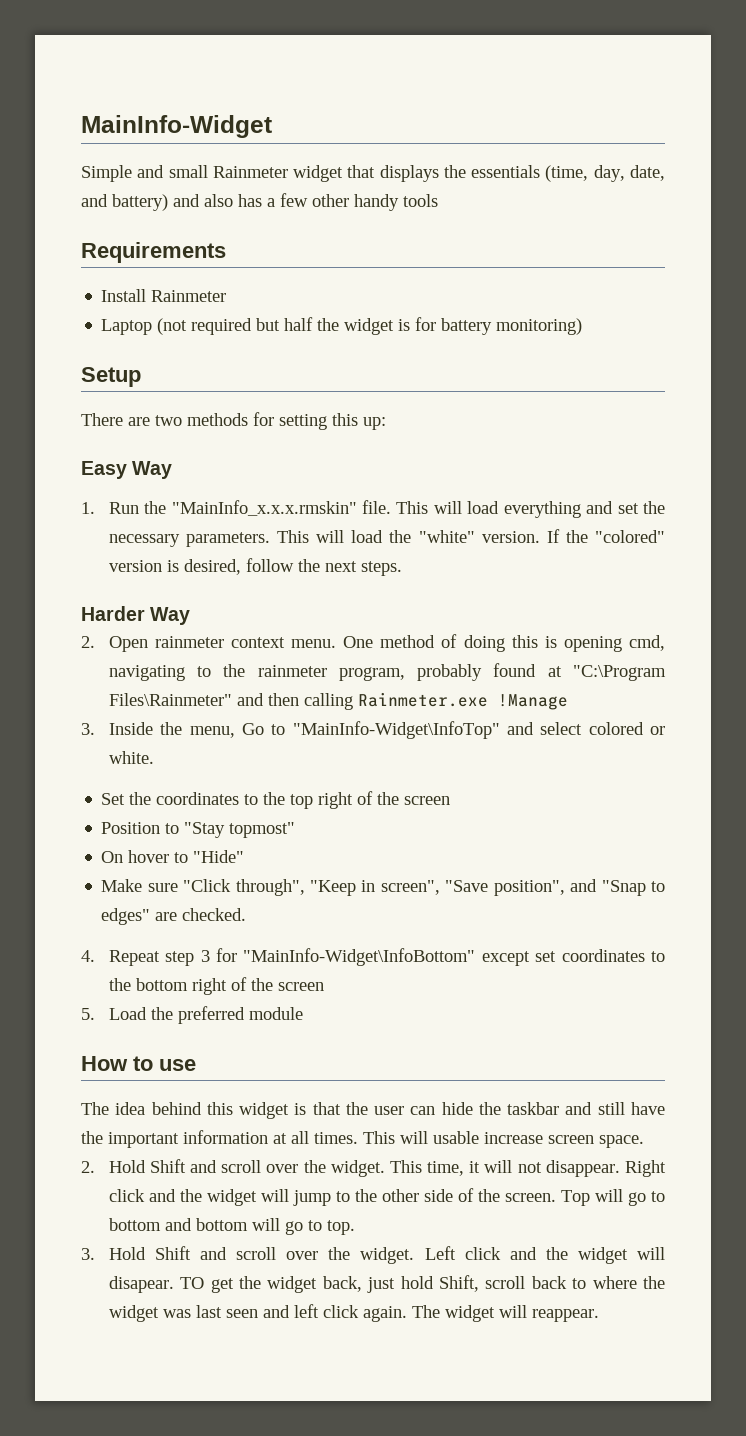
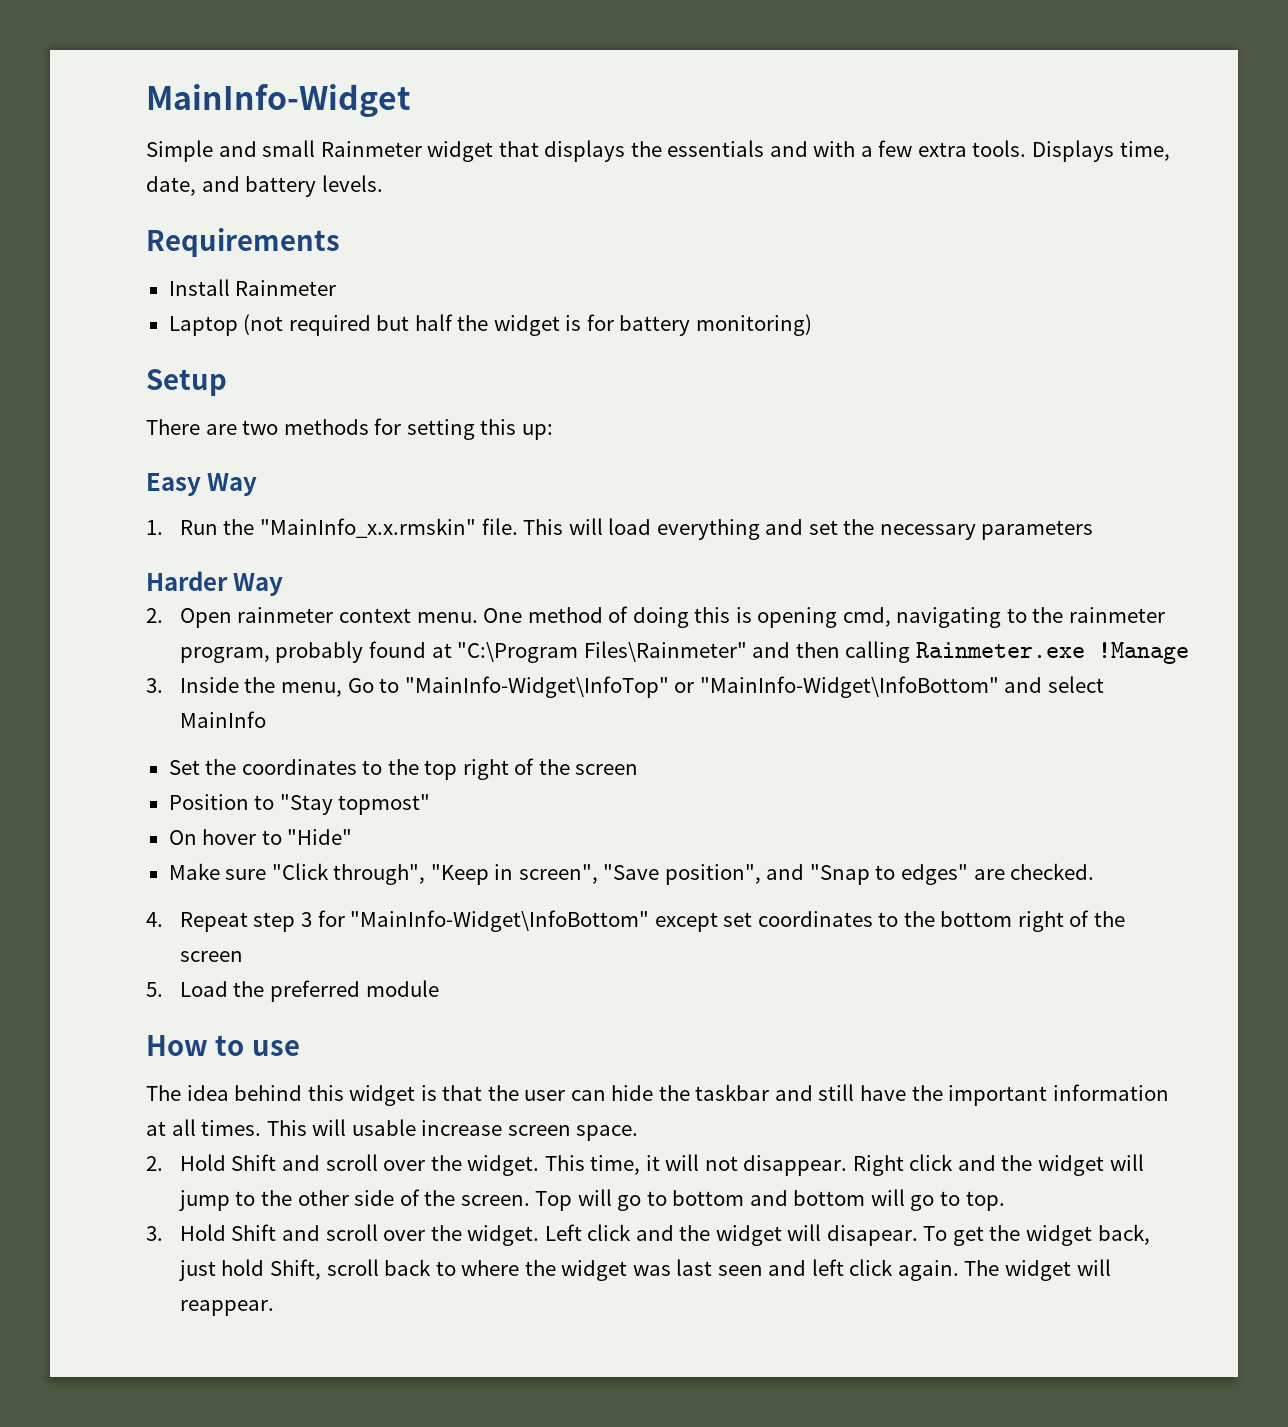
- Simple and small Rainmeter widget that displays the essentials (time, day, date, and battery) and also has a few other handy tools
+ Simple and small Rainmeter widget that displays the essentials and with a few extra tools. Displays time, date, and battery levels.
- 1. Run the "MainInfo_x.x.x.rmskin" file.
+ 1. Run the "MainInfo_x.x.rmskin" file.
- This will load everything and set the necessary parameters. This will load the "white" version. If the "colored" version is desired, follow the next steps.
+ This will load everything and set the necessary parameters
- 3. Inside the menu, Go to "MainInfo-Widget\InfoTop" and select colored or white.
+ 3. Inside the menu, Go to "MainInfo-Widget\InfoTop" or "MainInfo-Widget\InfoBottom" and select MainInfo
- TO get the widget back, just hold Shift, scroll back to where the widget was last seen and left click again.
+ To get the widget back, just hold Shift, scroll back to where the widget was last seen and left click again.

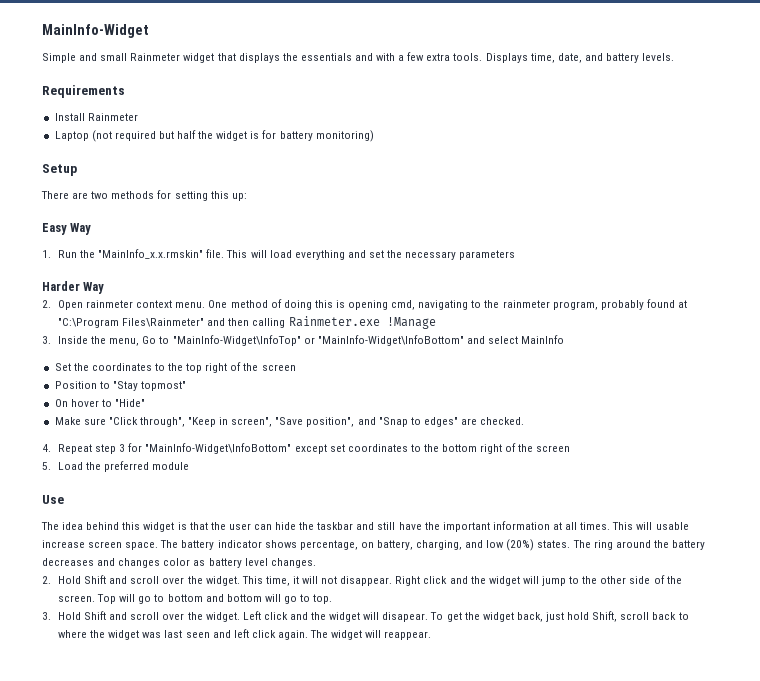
- How to use
+ Use
+ The battery indicator shows percentage, on battery, charging, and low (20%) states. The ring around the battery decreases and changes color as battery level changes.

